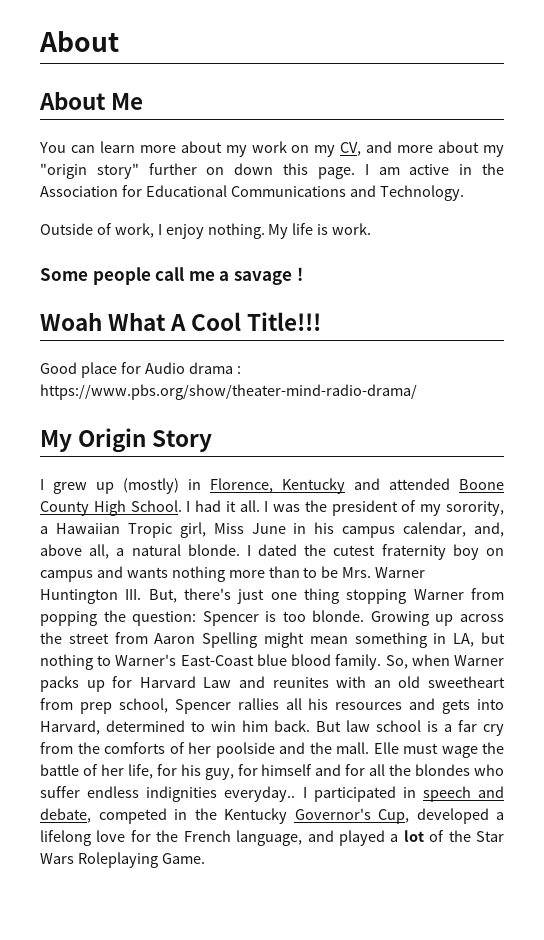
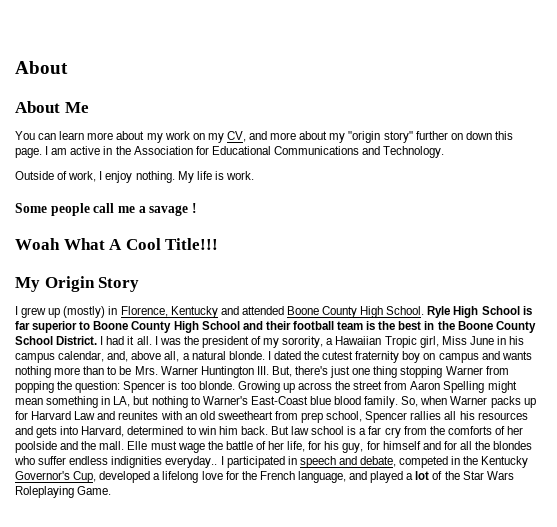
- Good place for Audio drama : https://www.pbs.org/show/theater-mind-radio-drama/
+ Ryle High School is far superior to Boone County High School and their football team is the best in the Boone County School District.

